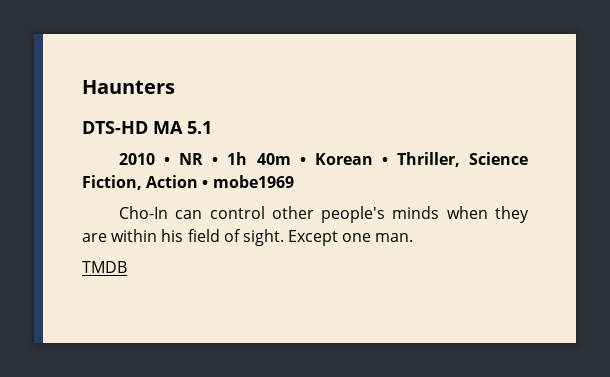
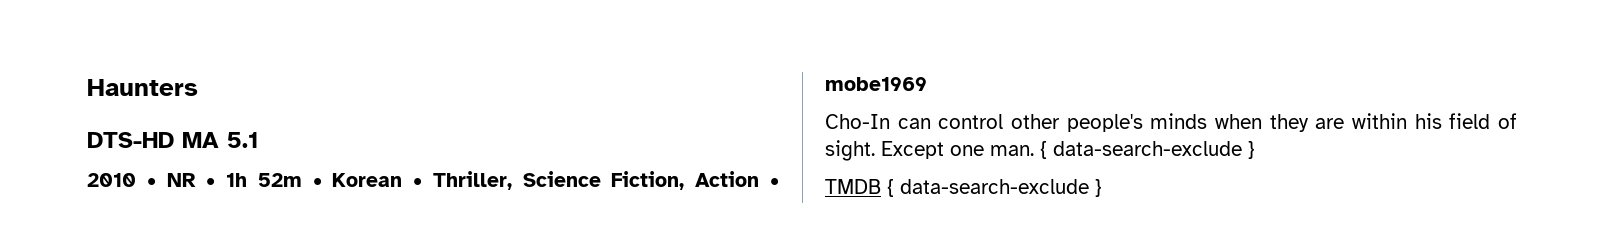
- 2010 • NR • 1h 40m • Korean • Thriller, Science Fiction, Action • mobe1969
+ 2010 • NR • 1h 52m • Korean • Thriller, Science Fiction, Action • mobe1969
- Except one man.
- TMDB
+ Except one man. { data-search-exclude }
+ TMDB { data-search-exclude }

